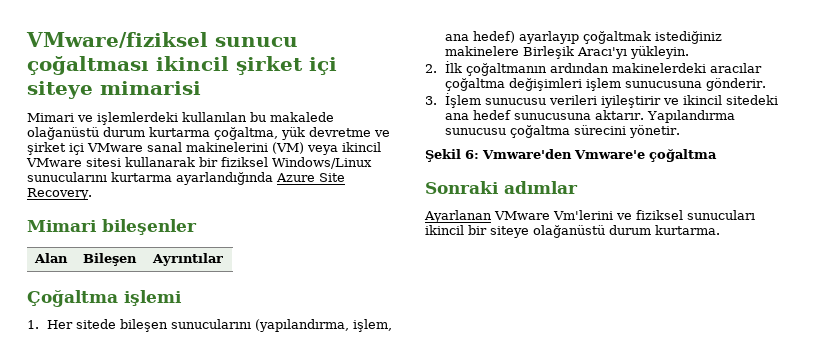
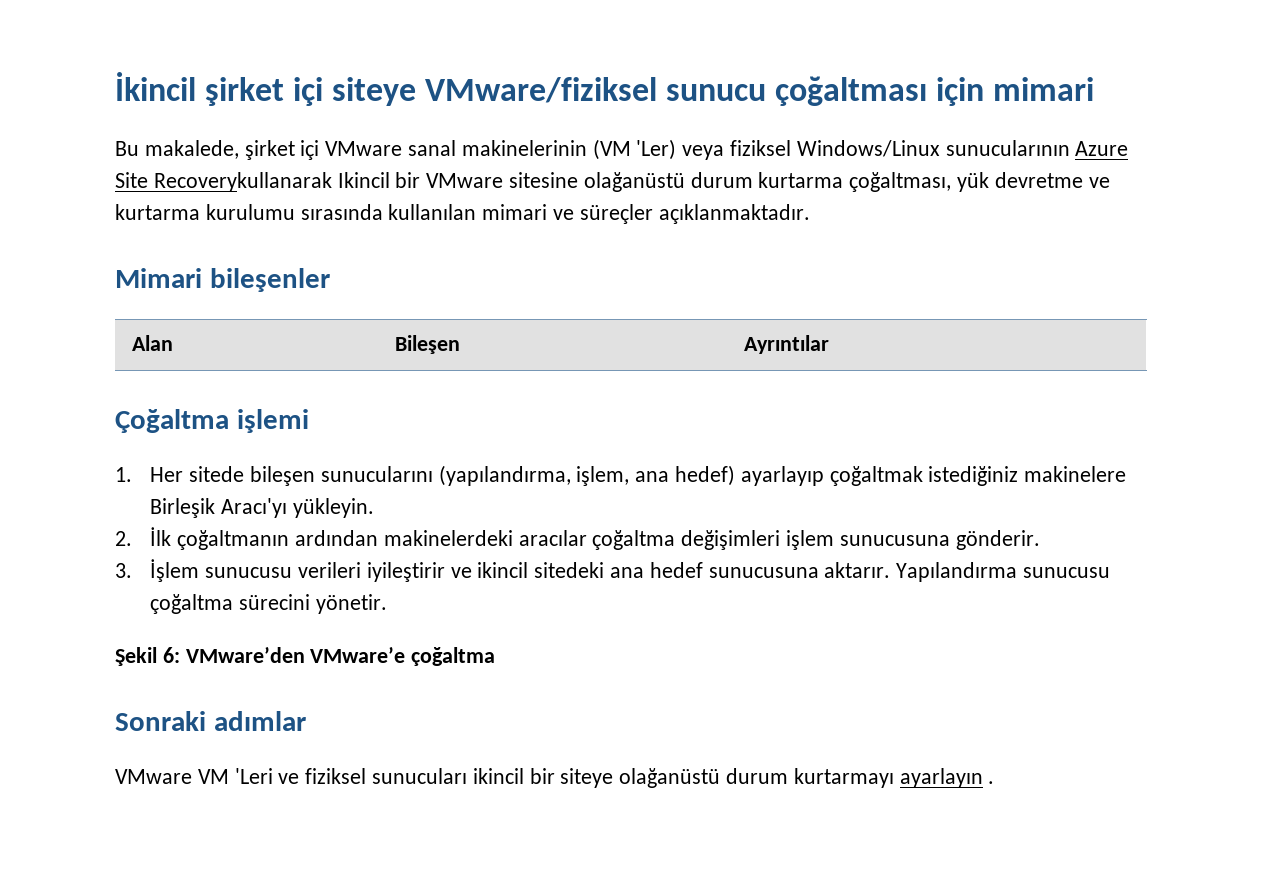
- VMware/fiziksel sunucu çoğaltması ikincil şirket içi siteye mimarisi
- Mimari ve işlemlerdeki kullanılan bu makalede olağanüstü durum kurtarma çoğaltma, yük devretme ve şirket içi VMware sanal makinelerini (VM) veya ikincil VMware sitesi kullanarak bir fiziksel Windows/Linux sunucularını kurtarma ayarlandığında Azure Site Recovery.
+ İkincil şirket içi siteye VMware/fiziksel sunucu çoğaltması için mimari
+ Bu makalede, şirket içi VMware sanal makinelerinin (VM 'Ler) veya fiziksel Windows/Linux sunucularının Azure Site Recoverykullanarak Ikincil bir VMware sitesine olağanüstü durum kurtarma çoğaltması, yük devretme ve kurtarma kurulumu sırasında kullanılan mimari ve süreçler açıklanmaktadır.
- Şekil 6: Vmware'den Vmware'e çoğaltma
+ Şekil 6: VMware’den VMware’e çoğaltma
- Ayarlanan VMware Vm'lerini ve fiziksel sunucuları ikincil bir siteye olağanüstü durum kurtarma.
+ VMware VM 'Leri ve fiziksel sunucuları ikincil bir siteye olağanüstü durum kurtarmayı ayarlayın .

